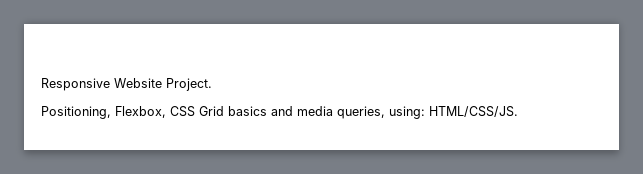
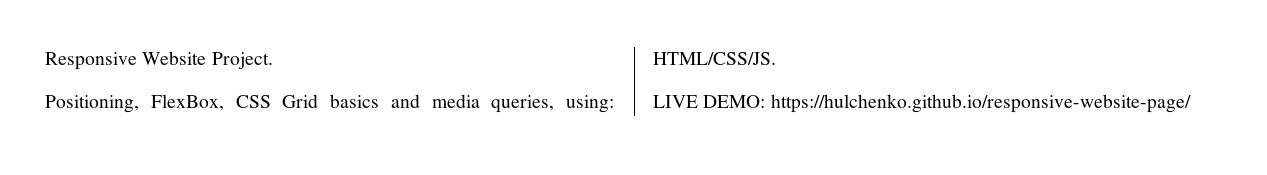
- Positioning, Flexbox, CSS Grid basics and media queries, using: HTML/CSS/JS.
+ Positioning, FlexBox, CSS Grid basics and media queries, using: HTML/CSS/JS.
+ LIVE DEMO: https://hulchenko.github.io/responsive-website-page/

